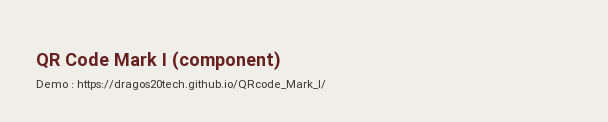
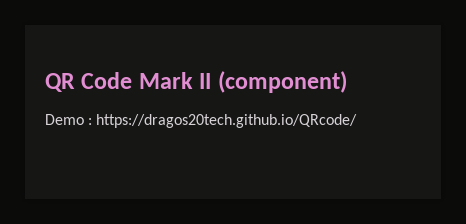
- QR Code Mark I (component)
+ QR Code Mark II (component)
- Demo : https://dragos20tech.github.io/QRcode_Mark_I/
+ Demo : https://dragos20tech.github.io/QRcode/

